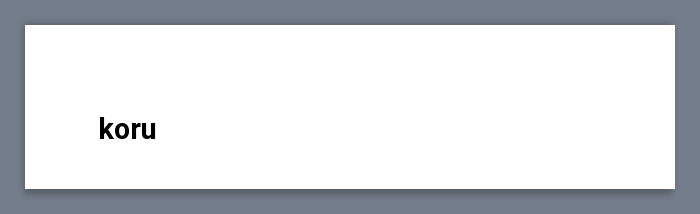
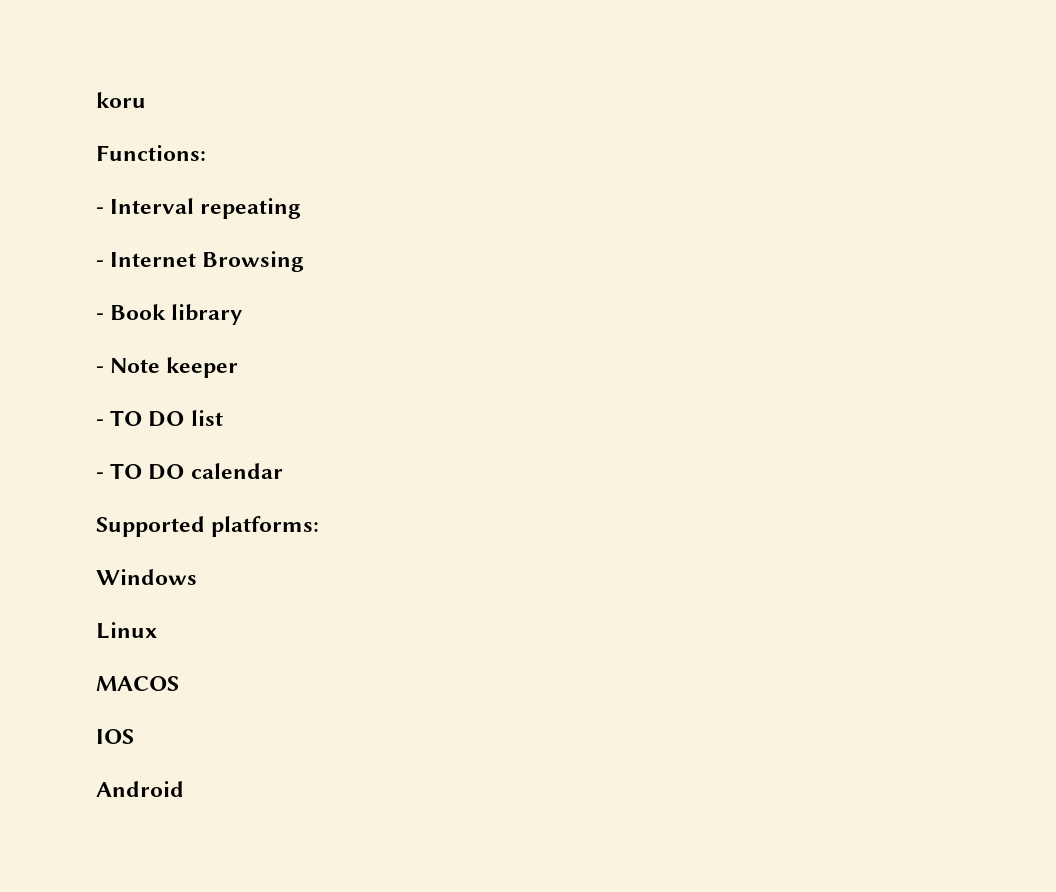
+ Functions:
+ - Interval repeating
+ - Internet Browsing
+ - Book library
+ - Note keeper
+ - TO DO list
+ - TO DO calendar
+ Supported platforms:
+ Windows
+ Linux
+ MACOS
+ IOS
+ Android

